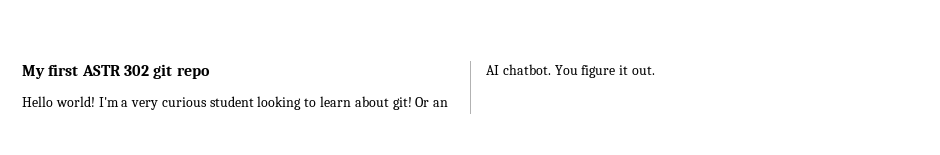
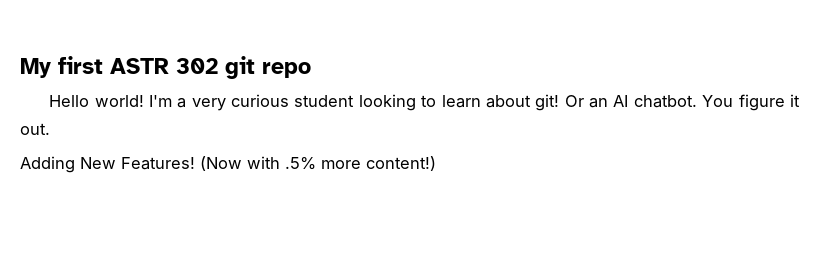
+ Adding New Features! (Now with .5% more content!)

